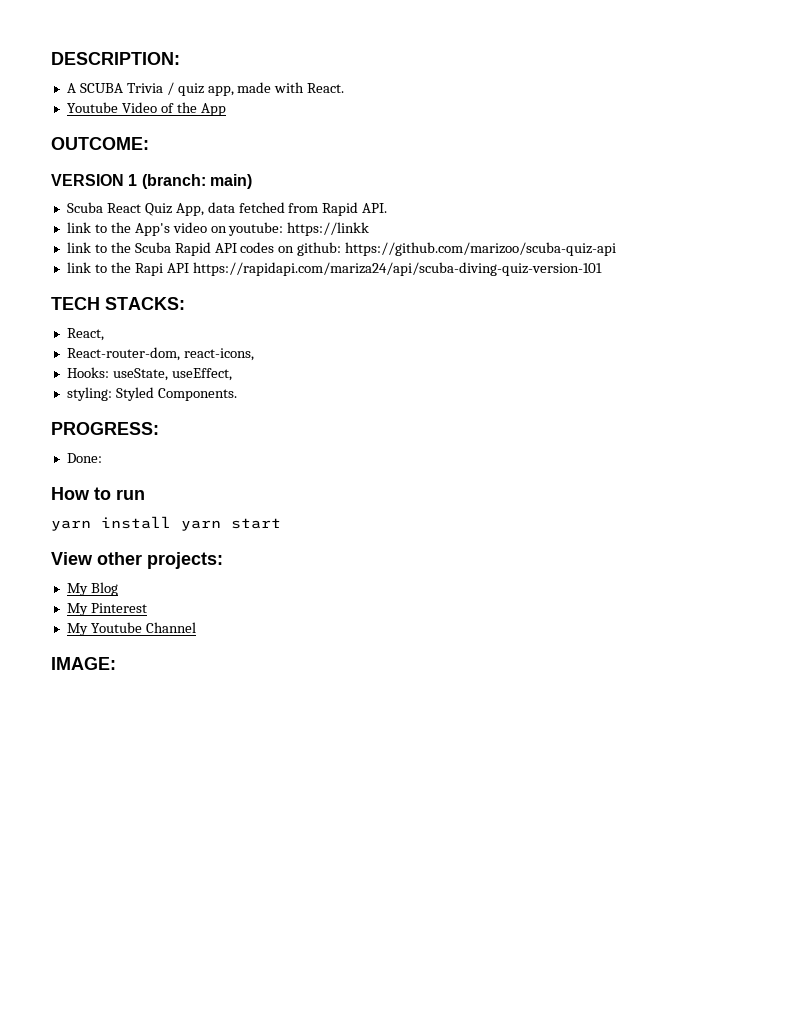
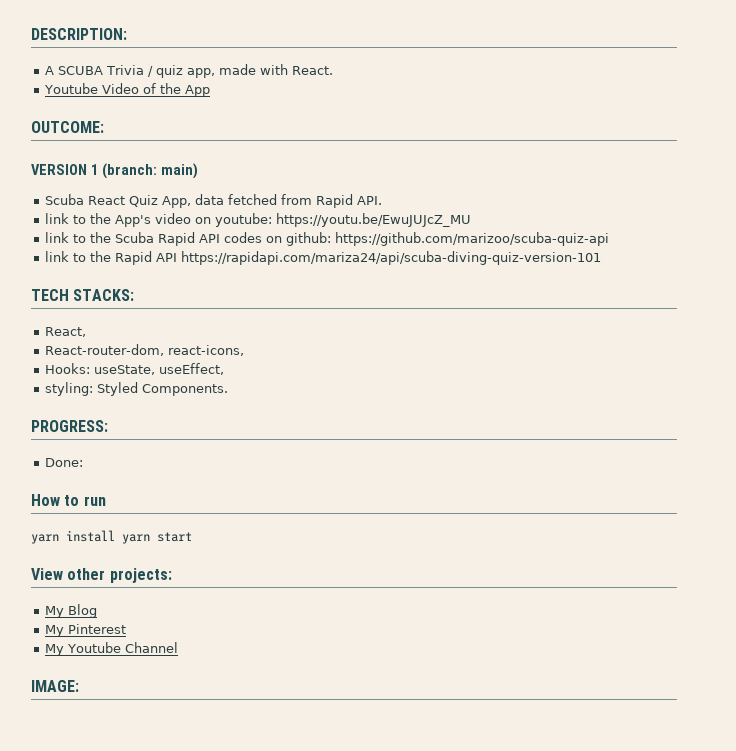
- link to the App's video on youtube: https://linkk
+ link to the App's video on youtube: https://youtu.be/EwuJUJcZ_MU
- link to the Rapi API https://rapidapi.com/mariza24/api/scuba-diving-quiz-version-101
+ link to the Rapid API https://rapidapi.com/mariza24/api/scuba-diving-quiz-version-101

